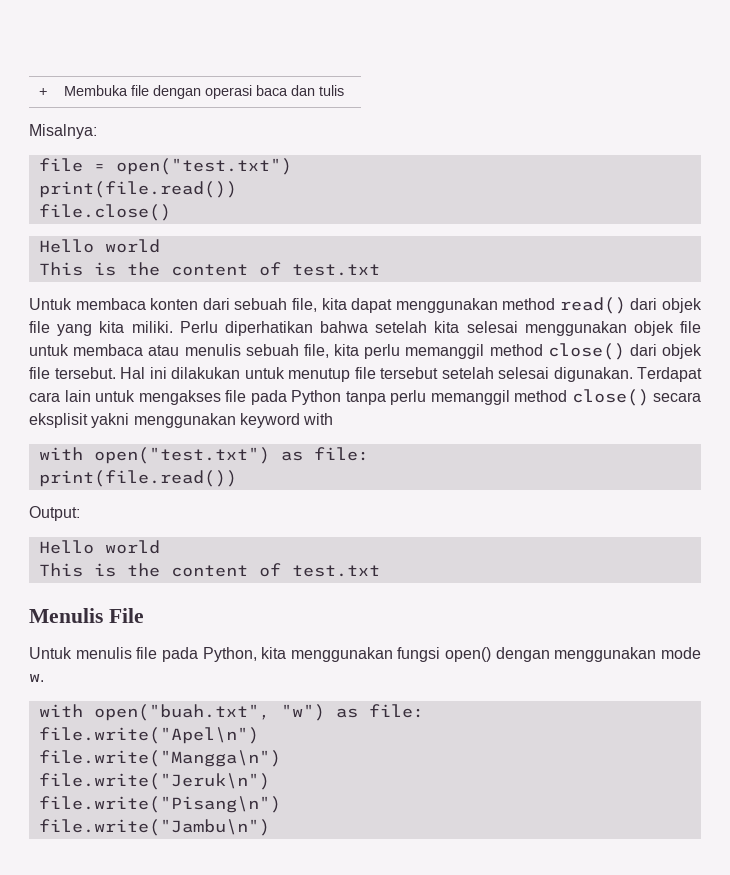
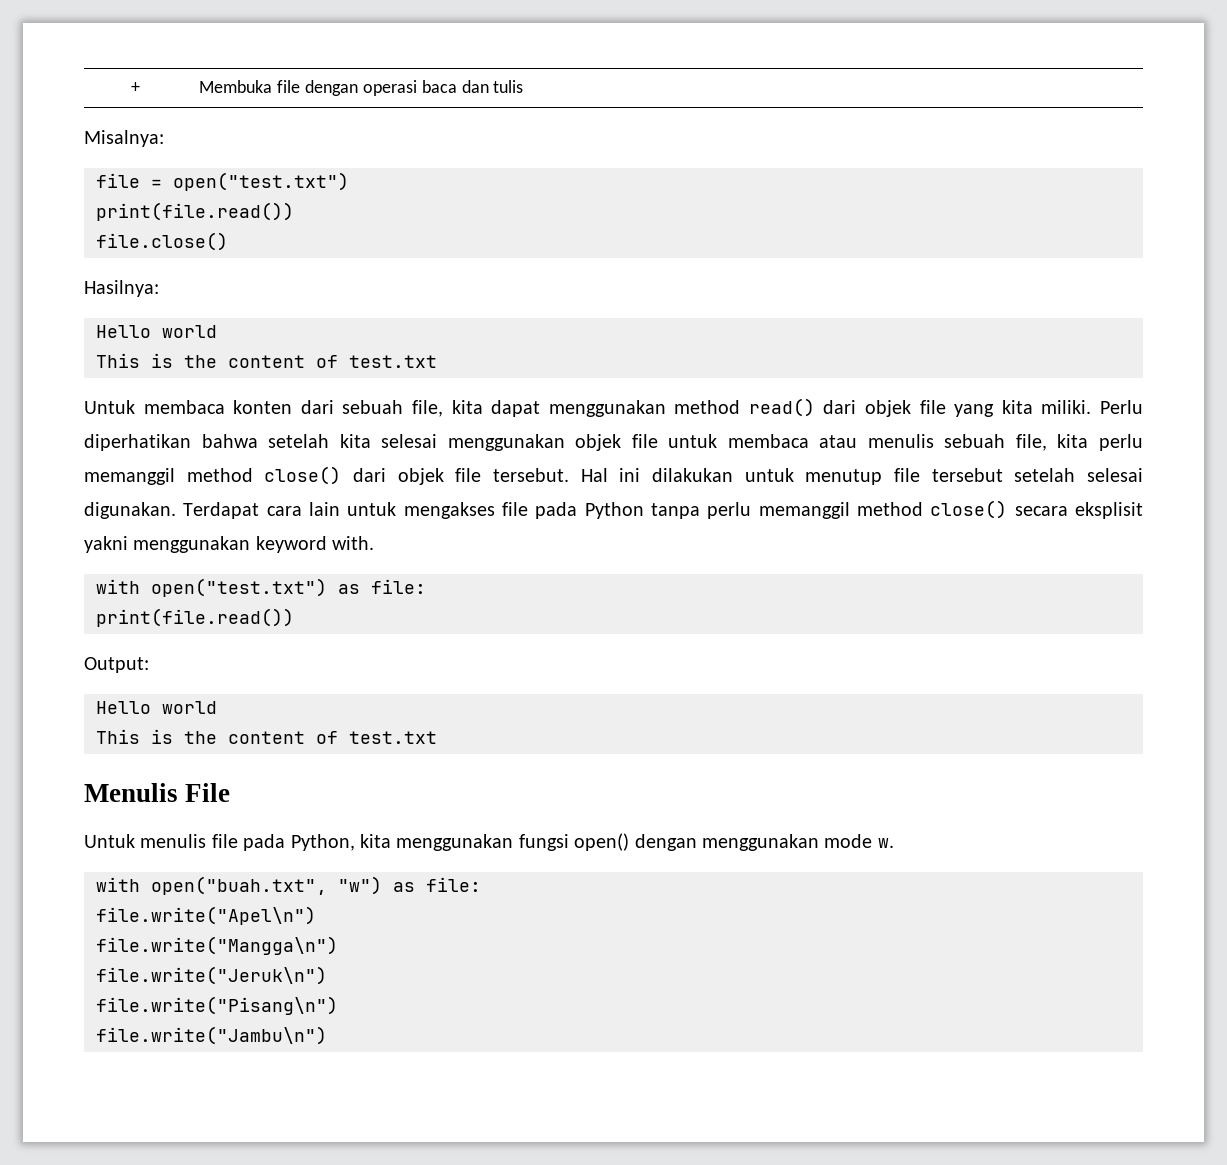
+ Hasilnya:
- Terdapat cara lain untuk mengakses file pada Python tanpa perlu memanggil method close() secara eksplisit yakni menggunakan keyword with
+ Terdapat cara lain untuk mengakses file pada Python tanpa perlu memanggil method close() secara eksplisit yakni menggunakan keyword with.

